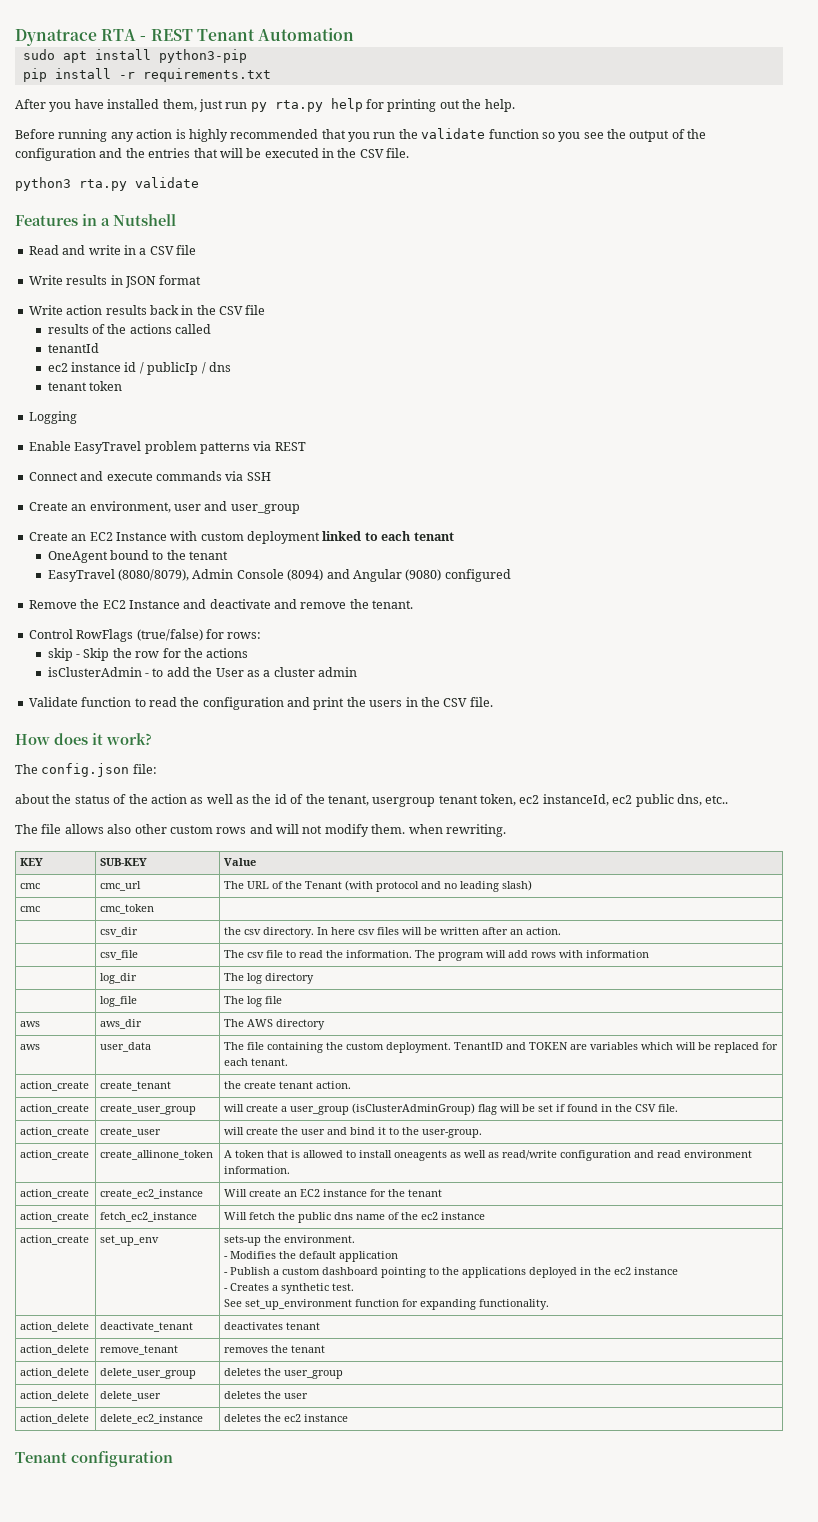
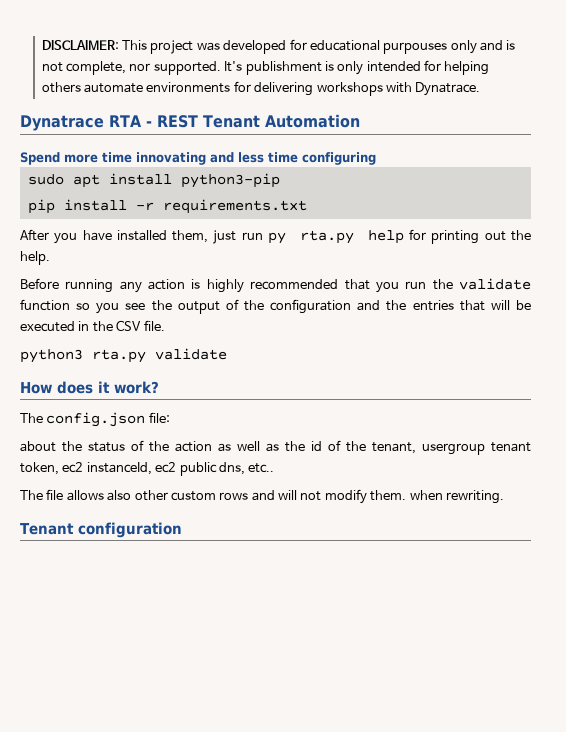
+ DISCLAIMER: This project was developed for educational purpouses only and is not complete, nor supported. It's publishment is only intended for helping others automate environments for delivering workshops with Dynatrace.
+ Spend more time innovating and less time configuring
- Features in a Nutshell
- Read and write in a CSV file
- Write results in JSON format
- Write action results back in the CSV file
- results of the actions called
- tenantId
- ec2 instance id / publicIp / dns
- tenant token
- Logging
- Enable EasyTravel problem patterns via REST
- Connect and execute commands via SSH
- Create an environment, user and user_group
- Create an EC2 Instance with custom deployment linked to each tenant
- OneAgent bound to the tenant
- EasyTravel (8080/8079), Admin Console (8094) and Angular (9080) configured
- Remove the EC2 Instance and deactivate and remove the tenant.
- Control RowFlags (true/false) for rows:
- skip - Skip the row for the actions
- isClusterAdmin - to add the User as a cluster admin
- Validate function to read the configuration and print the users in the CSV file.
- KEY | SUB-KEY | Value
- cmc | cmc_url | The URL of the Tenant (with protocol and no leading slash)
- cmc | cmc_token |
- | csv_dir | the csv directory. In here csv files will be written after an action.
- | csv_file | The csv file to read the information. The program will add rows with information
- | log_dir | The log directory
- | log_file | The log file
- aws | aws_dir | The AWS directory
- aws | user_data | The file containing the custom deployment. TenantID and TOKEN are variables which will be replaced for each tenant.
- action_create | create_tenant | the create tenant action.
- action_create | create_user_group | will create a user_group (isClusterAdminGroup) flag will be set if found in the CSV file.
- action_create | create_user | will create the user and bind it to the user-group.
- action_create | create_allinone_token | A token that is allowed to install oneagents as well as read/write configuration and read environment information.
- action_create | create_ec2_instance | Will create an EC2 instance for the tenant
- action_create | fetch_ec2_instance | Will fetch the public dns name of the ec2 instance
- action_create | set_up_env | sets-up the environment.
- - Modifies the default application
- - Publish a custom dashboard pointing to the applications deployed in the ec2 instance
- - Creates a synthetic test.
- See set_up_environment function for expanding functionality.
- action_delete | deactivate_tenant | deactivates tenant
- action_delete | remove_tenant | removes the tenant
- action_delete | delete_user_group | deletes the user_group
- action_delete | delete_user | deletes the user
- action_delete | delete_ec2_instance | deletes the ec2 instance

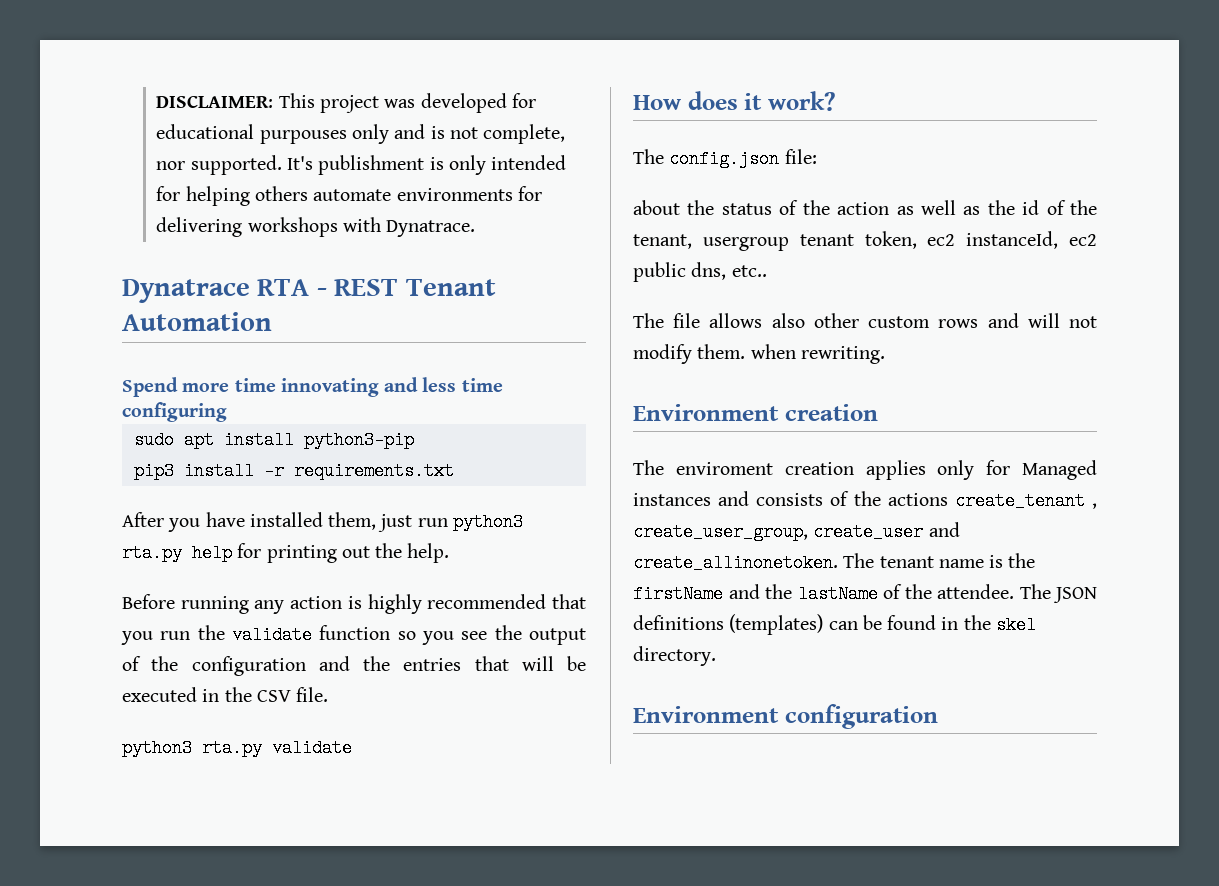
- pip install -r requirements.txt
+ pip3 install -r requirements.txt
- After you have installed them, just run py rta.py help for printing out the help.
+ After you have installed them, just run python3 rta.py help for printing out the help.
- Tenant configuration
+ Environment creation
+ The enviroment creation applies only for Managed instances and consists of the actions create_tenant , create_user_group, create_user and create_allinonetoken. The tenant name is the firstName and the lastName of the attendee. The JSON definitions (templates) can be found in the skel directory.
+ Environment configuration

